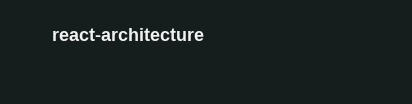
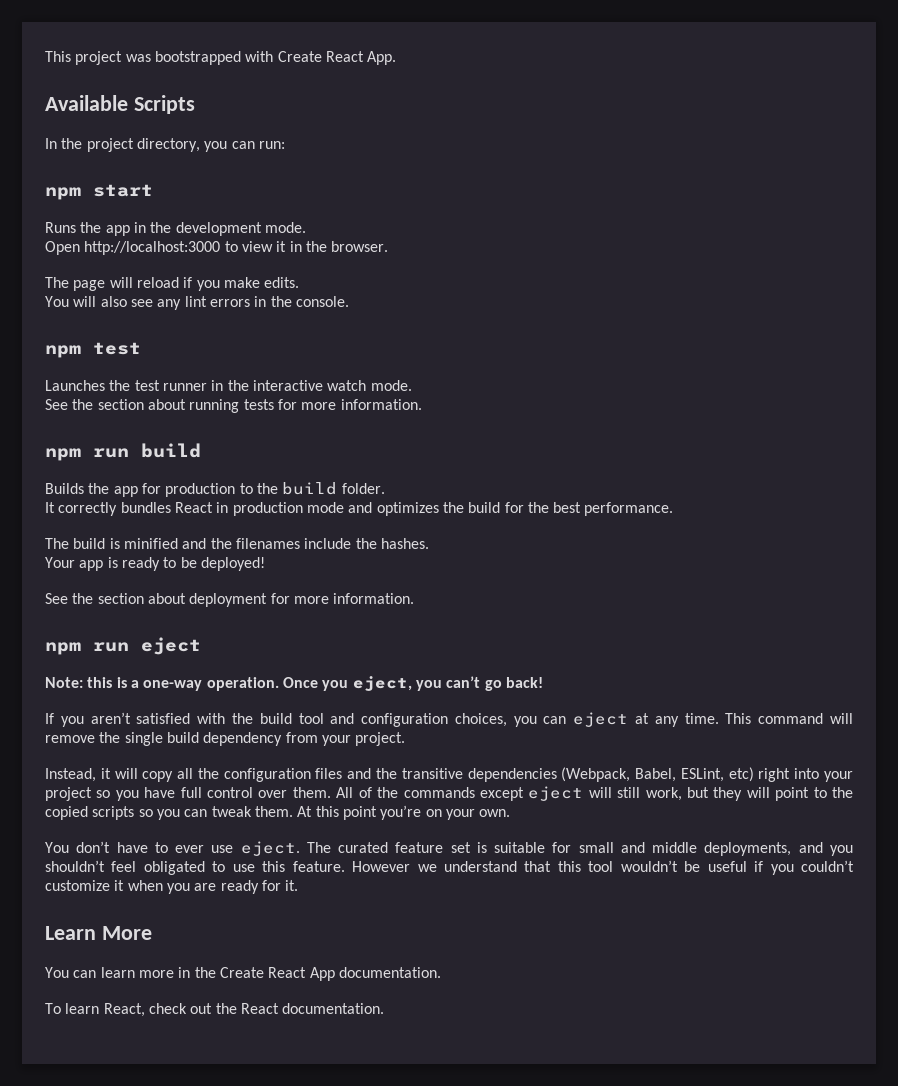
- react-architecture
+ This project was bootstrapped with Create React App.
+ Available Scripts
+ In the project directory, you can run:
+ npm start
+ Runs the app in the development mode.
+ Open http://localhost:3000 to view it in the browser.
+ The page will reload if you make edits.
+ You will also see any lint errors in the console.
+ npm test
+ Launches the test runner in the interactive watch mode.
+ See the section about running tests for more information.
+ npm run build
+ Builds the app for production to the build folder.
+ It correctly bundles React in production mode and optimizes the build for the best performance.
+ The build is minified and the filenames include the hashes.
+ Your app is ready to be deployed!
+ See the section about deployment for more information.
+ npm run eject
+ Note: this is a one-way operation. Once you eject, you can’t go back!
+ If you aren’t satisfied with the build tool and configuration choices, you can eject at any time. This command will remove the single build dependency from your project.
+ Instead, it will copy all the configuration files and the transitive dependencies (Webpack, Babel, ESLint, etc) right into your project so you have full control over them. All of the commands except eject will still work, but they will point to the copied scripts so you can tweak them. At this point you’re on your own.
+ You don’t have to ever use eject. The curated feature set is suitable for small and middle deployments, and you shouldn’t feel obligated to use this feature. However we understand that this tool wouldn’t be useful if you couldn’t customize it when you are ready for it.
+ Learn More
+ You can learn more in the Create React App documentation.
+ To learn React, check out the React documentation.

